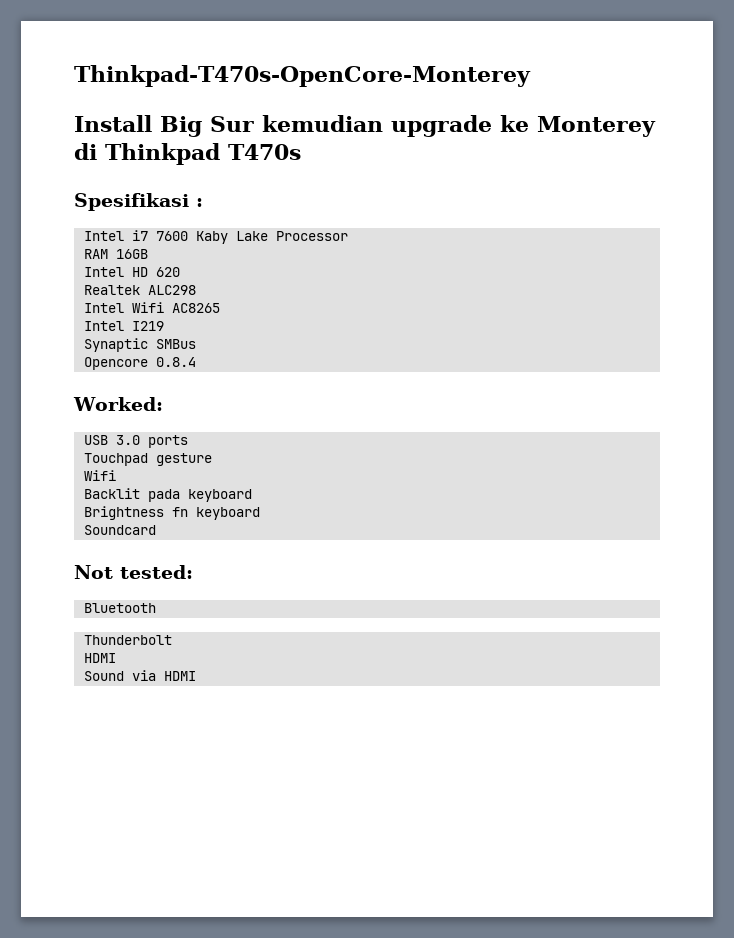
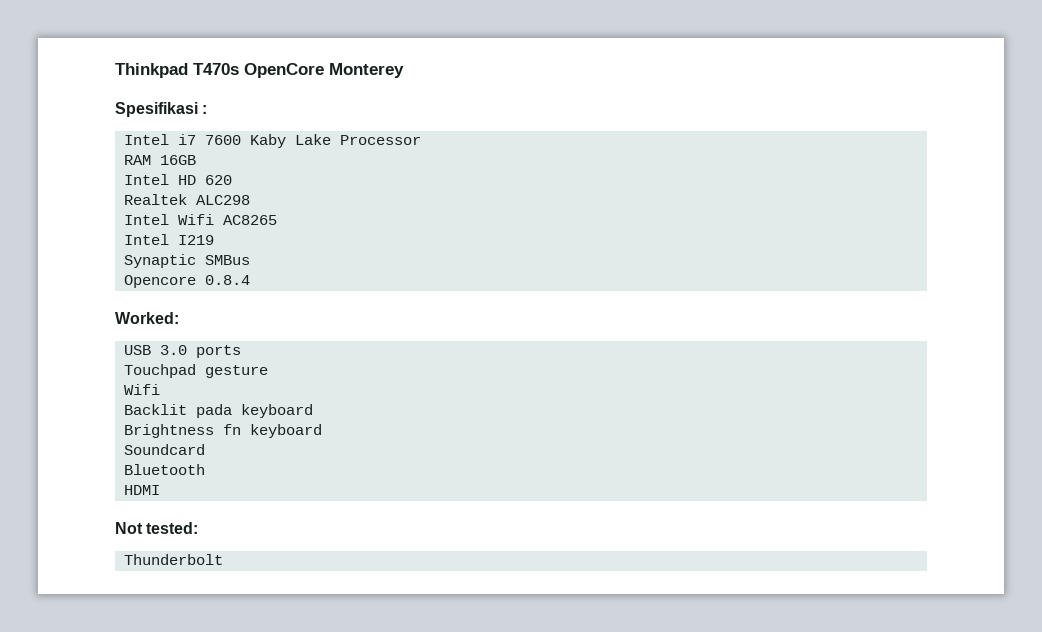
- Thinkpad-T470s-OpenCore-Monterey
- Install Big Sur kemudian upgrade ke Monterey di Thinkpad T470s
+ Thinkpad T470s OpenCore Monterey
+ Bluetooth
+ HDMI
- Bluetooth
  Thunderbolt
- HDMI
- Sound via HDMI

